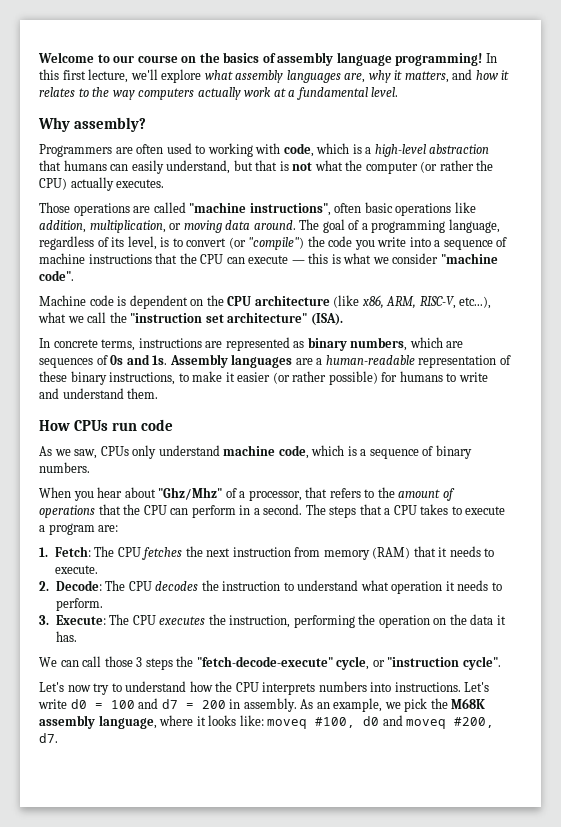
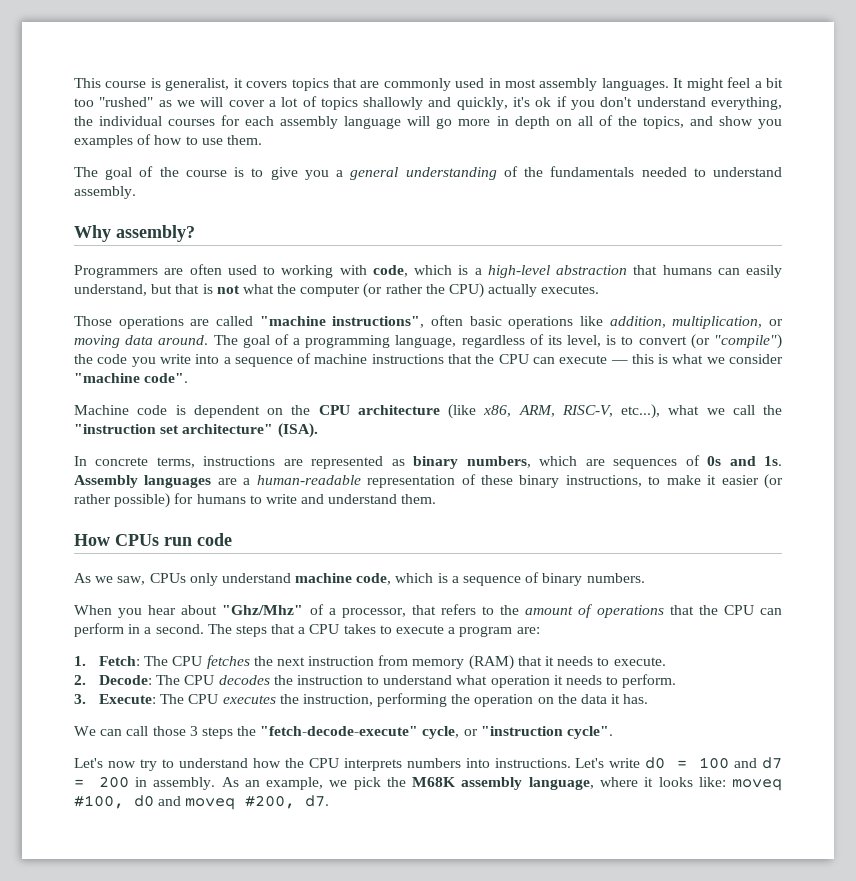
- Welcome to our course on the basics of assembly language programming! In this first lecture, we'll explore what assembly languages are, why it matters, and how it relates to the way computers actually work at a fundamental level.
+ This course is generalist, it covers topics that are commonly used in most assembly languages. It might feel a bit too "rushed" as we will cover a lot of topics shallowly and quickly, it's ok if you don't understand everything, the individual courses for each assembly language will go more in depth on all of the topics, and show you examples of how to use them.
+ The goal of the course is to give you a general understanding of the fundamentals needed to understand assembly.

